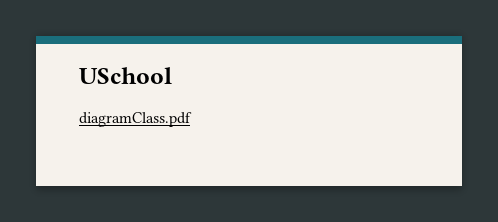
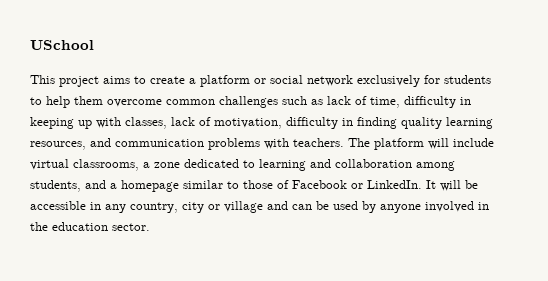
- diagramClass.pdf
+ This project aims to create a platform or social network exclusively for students to help them overcome common challenges such as lack of time, difficulty in keeping up with classes, lack of motivation, difficulty in finding quality learning resources, and communication problems with teachers. The platform will include virtual classrooms, a zone dedicated to learning and collaboration among students, and a homepage similar to those of Facebook or LinkedIn. It will be accessible in any country, city or village and can be used by anyone involved in the education sector.

